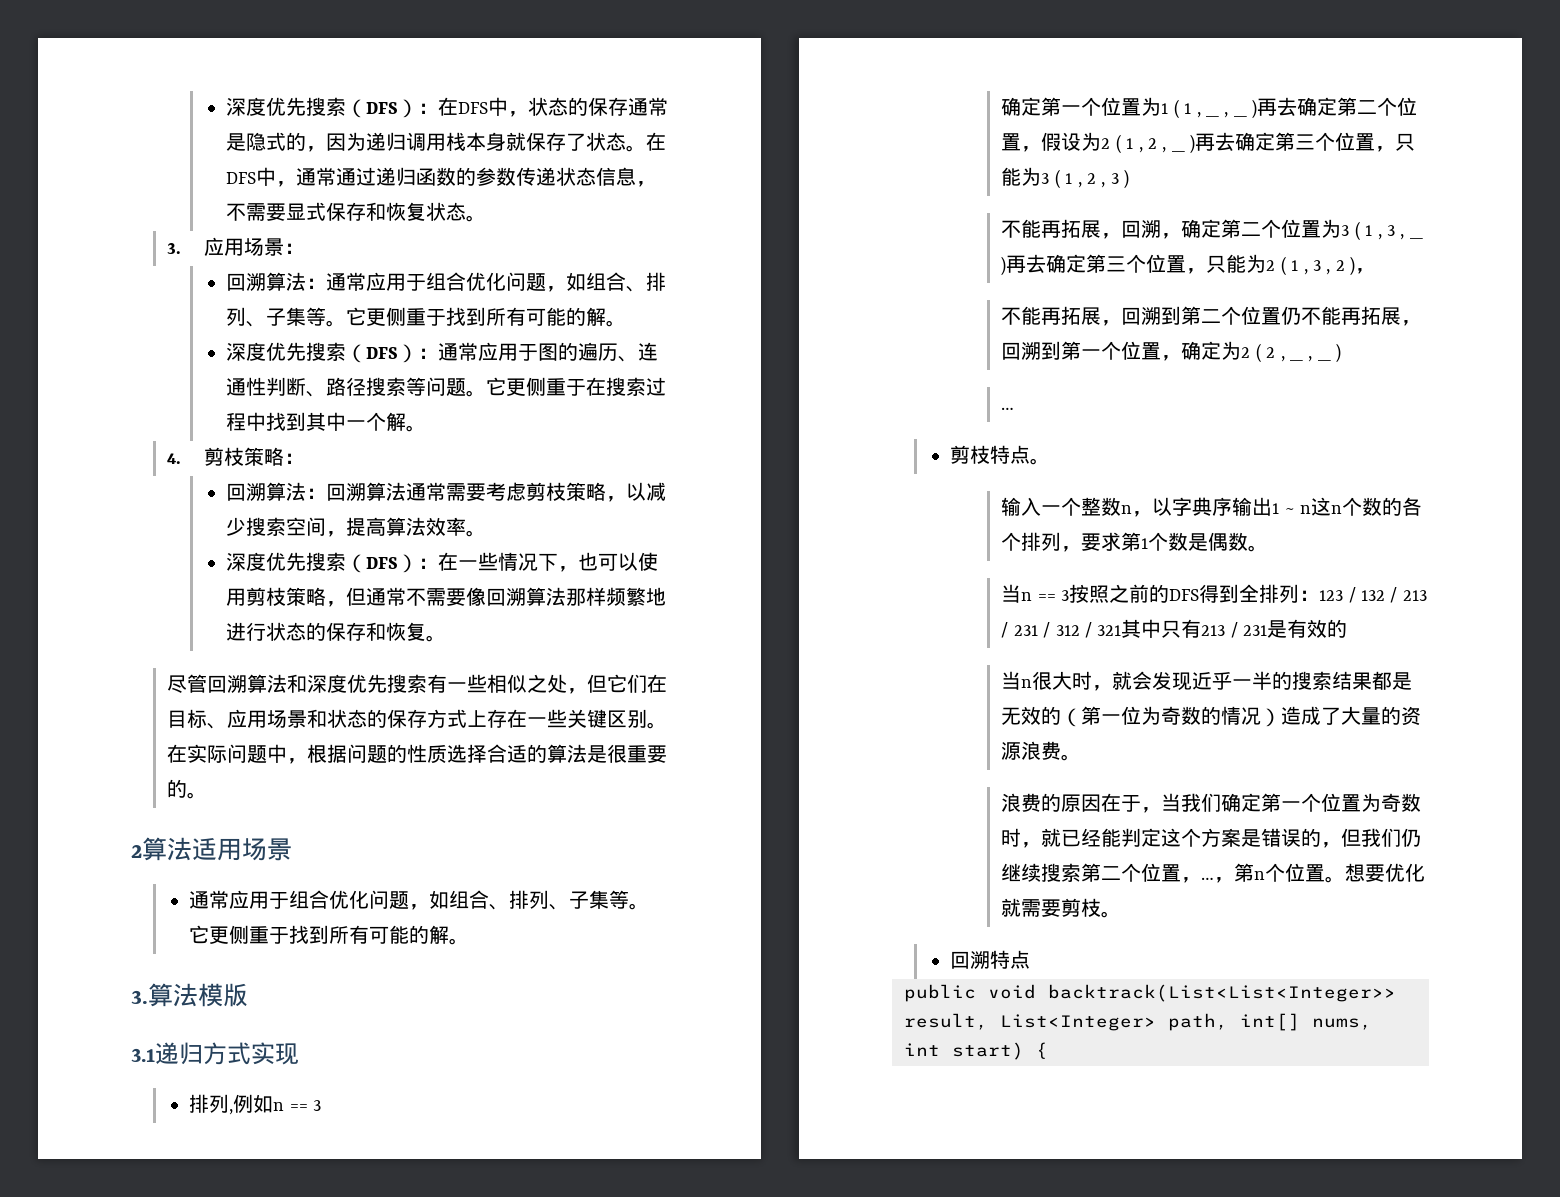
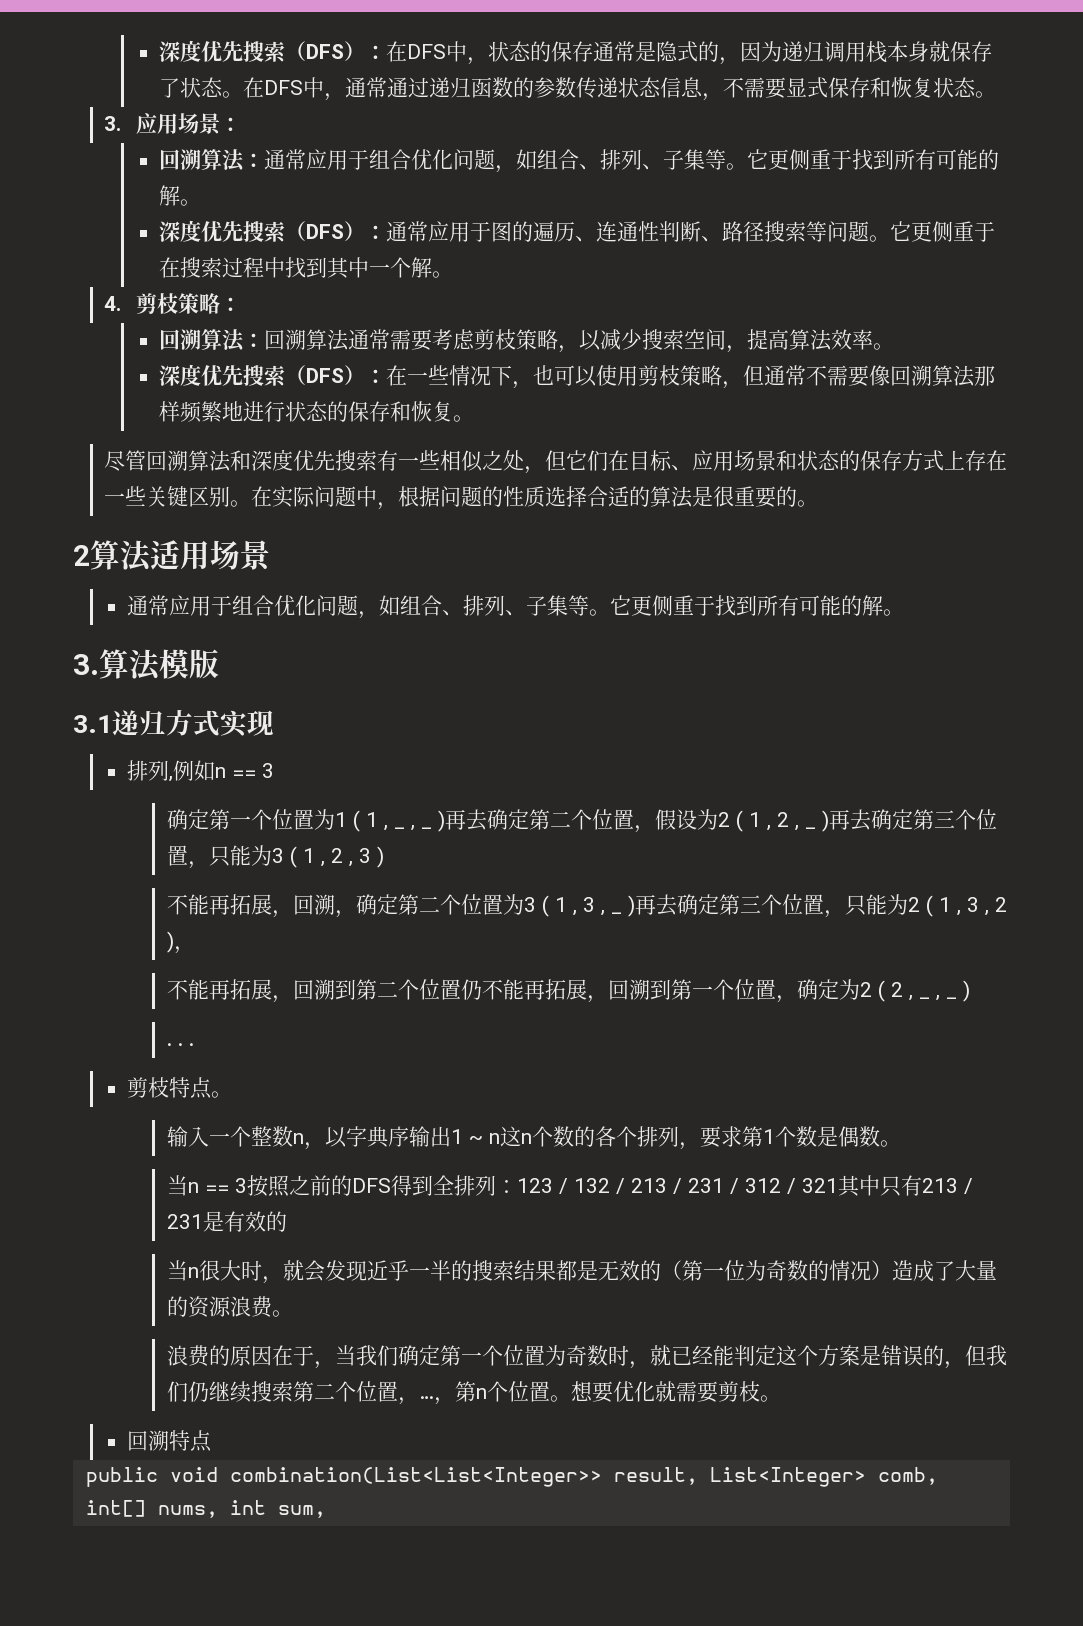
  不能再拓展，回溯到第二个位置仍不能再拓展，回溯到第一个位置，确定为2 ( 2 , _ , _ )
- …
+ . . .
- public void backtrack(List<List<Integer>> result, List<Integer> path, int[] nums, int start) {
+ public void combination(List<List<Integer>> result, List<Integer> comb, int[] nums, int sum,

